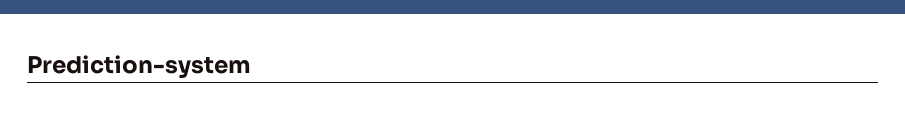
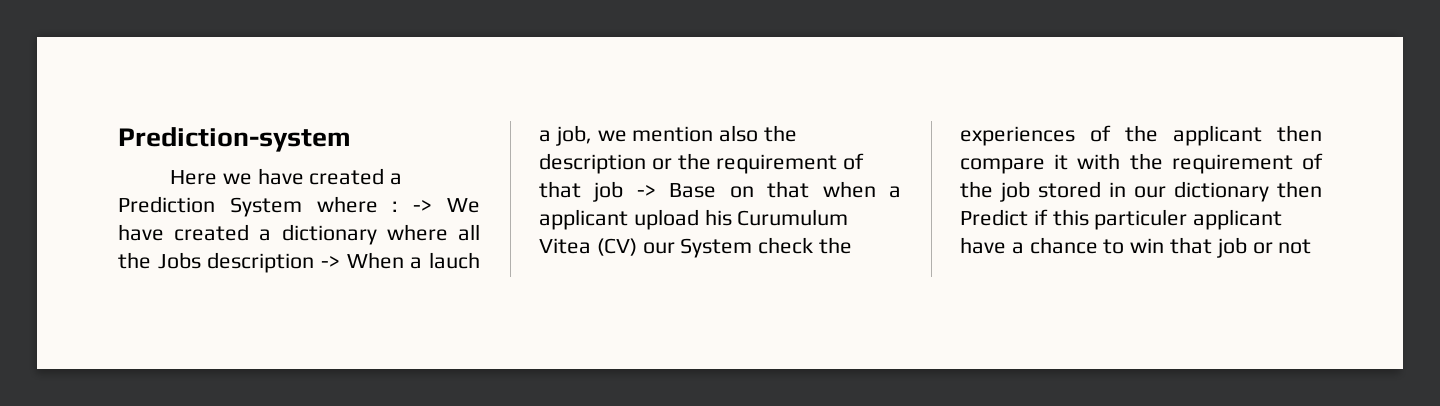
+ Here we have created a Prediction System where : -> We have created a dictionary where all the Jobs description -> When a lauch a job, we mention also the description or the requirement of that job -> Base on that when a applicant upload his Curumulum Vitea (CV) our System check the experiences of the applicant then compare it with the requirement of the job stored in our dictionary then Predict if this particuler applicant have a chance to win that job or not

